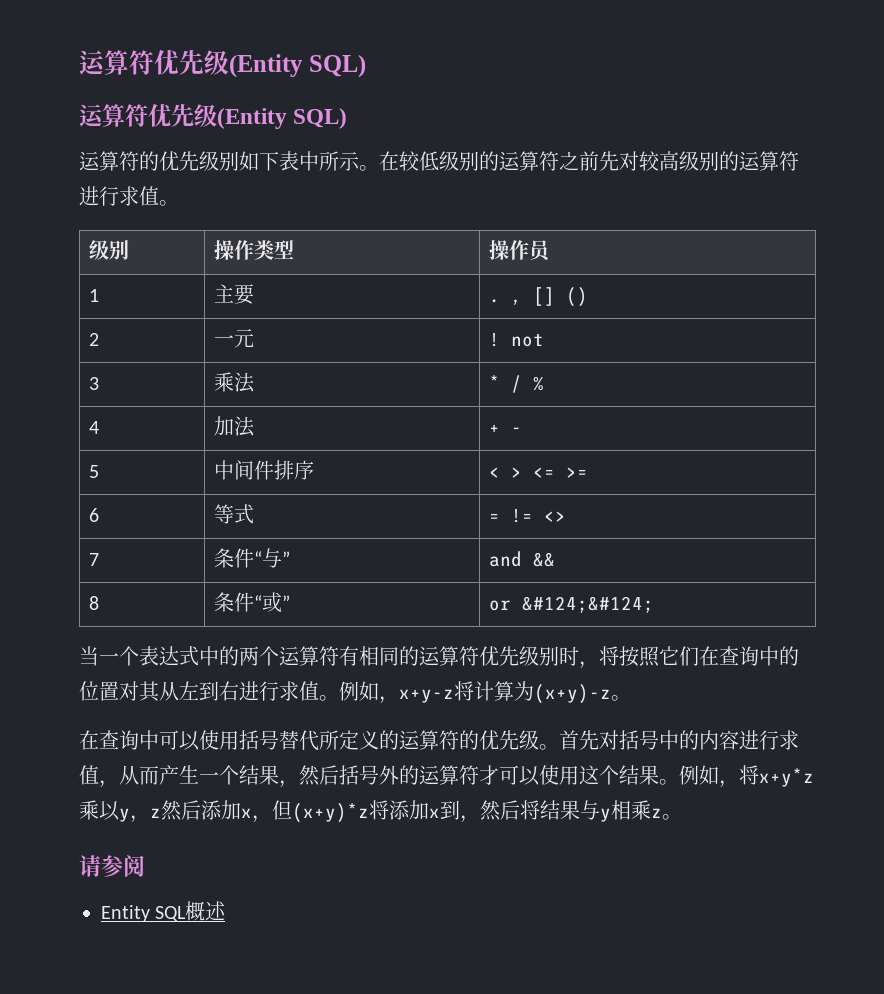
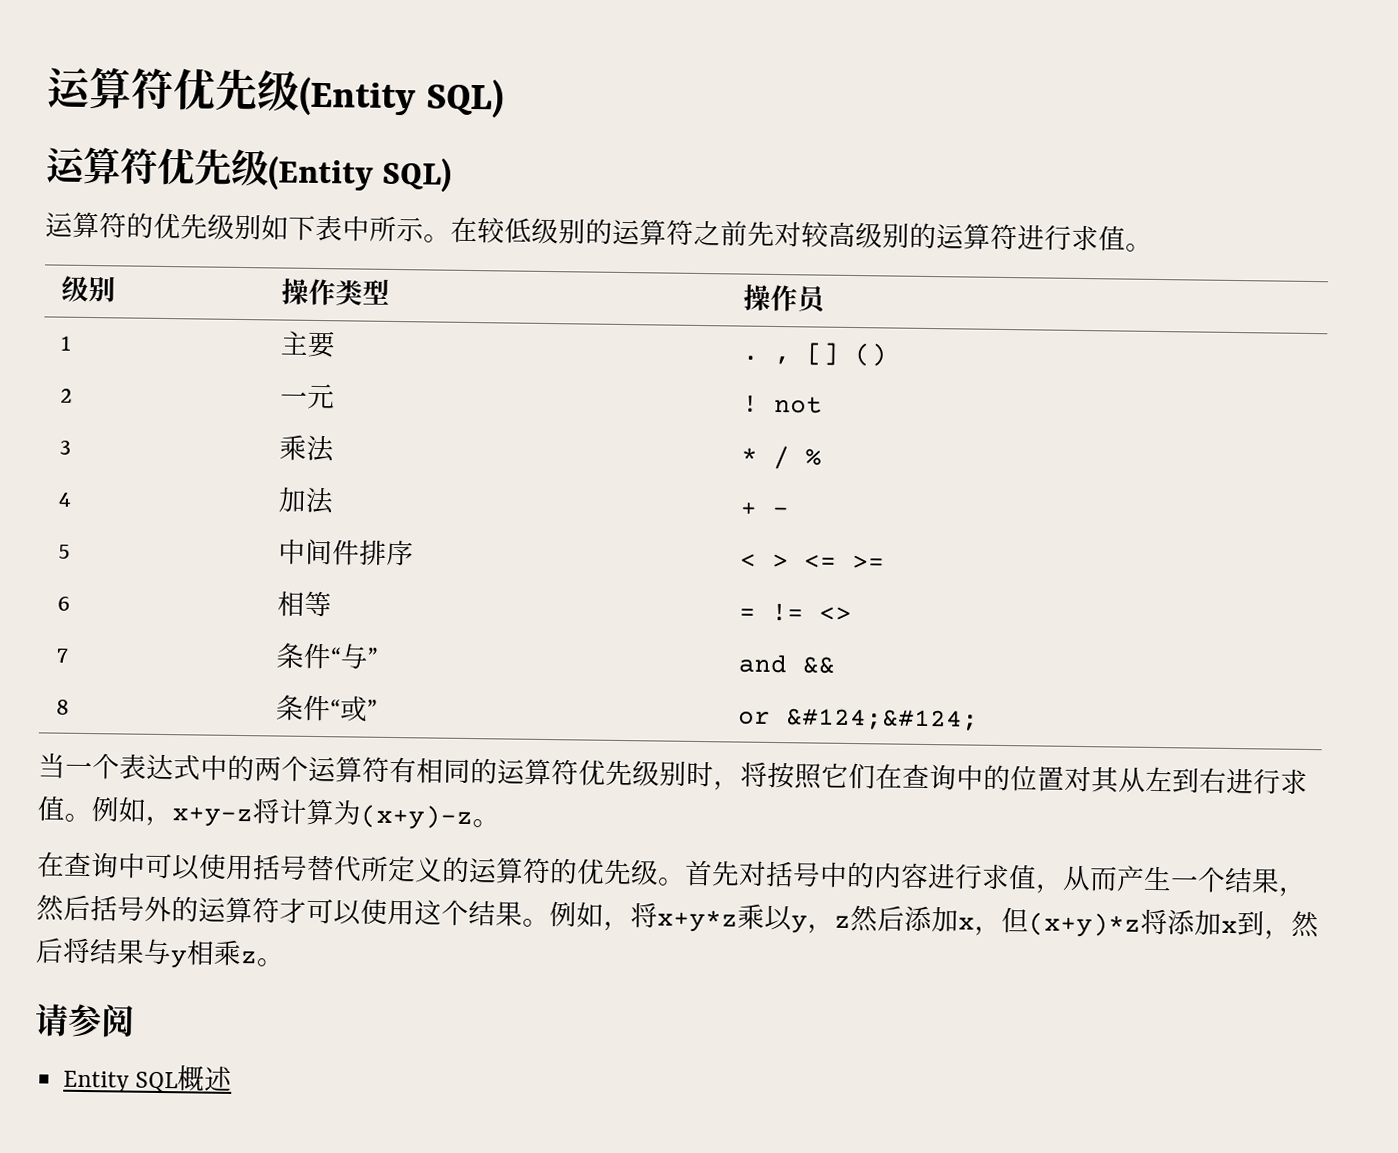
- 6 | 等式 | = != <>
+ 6 | 相等 | = != <>

